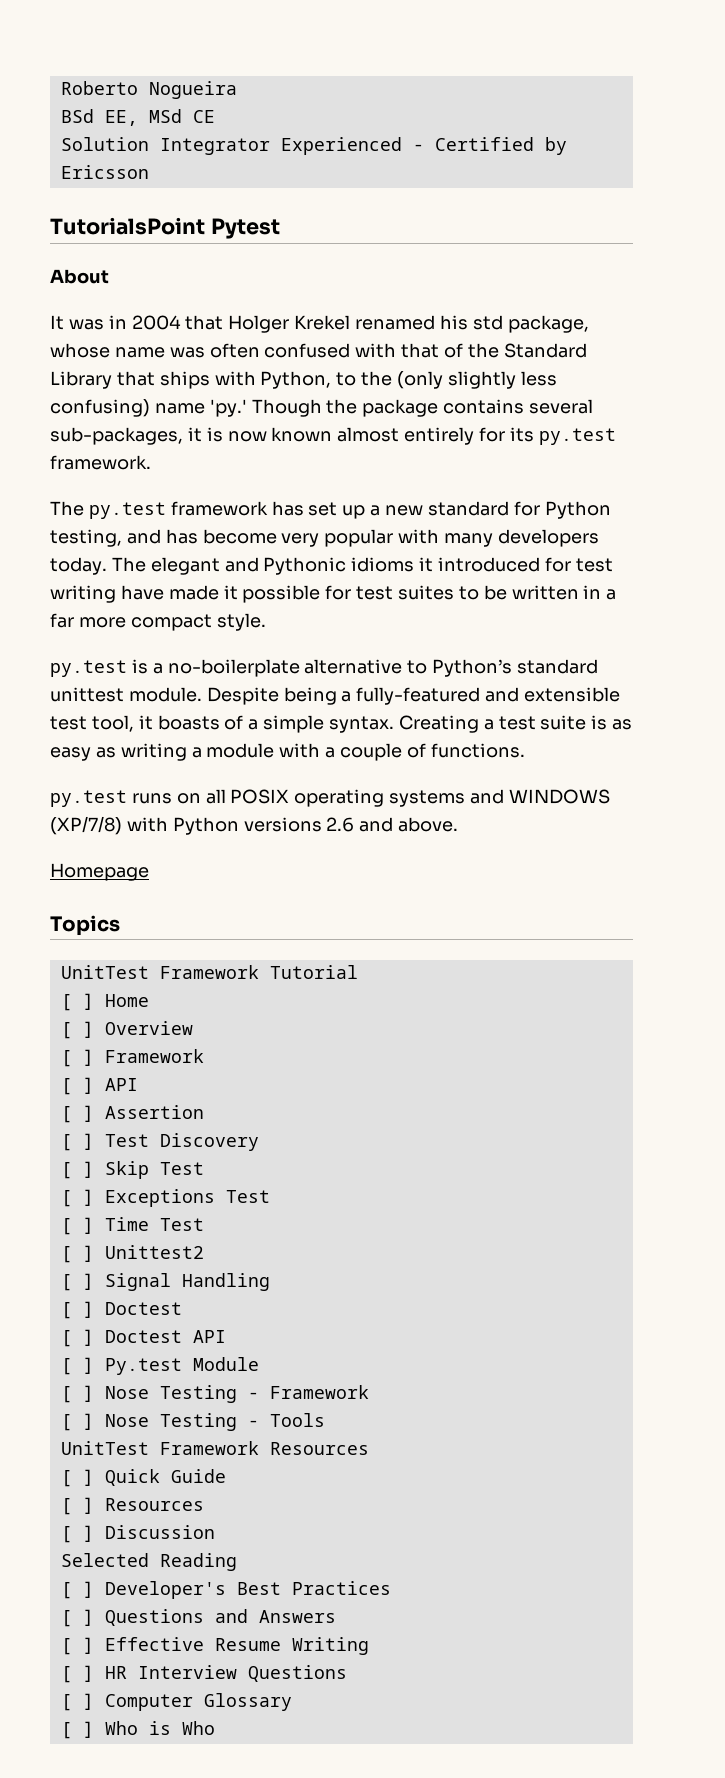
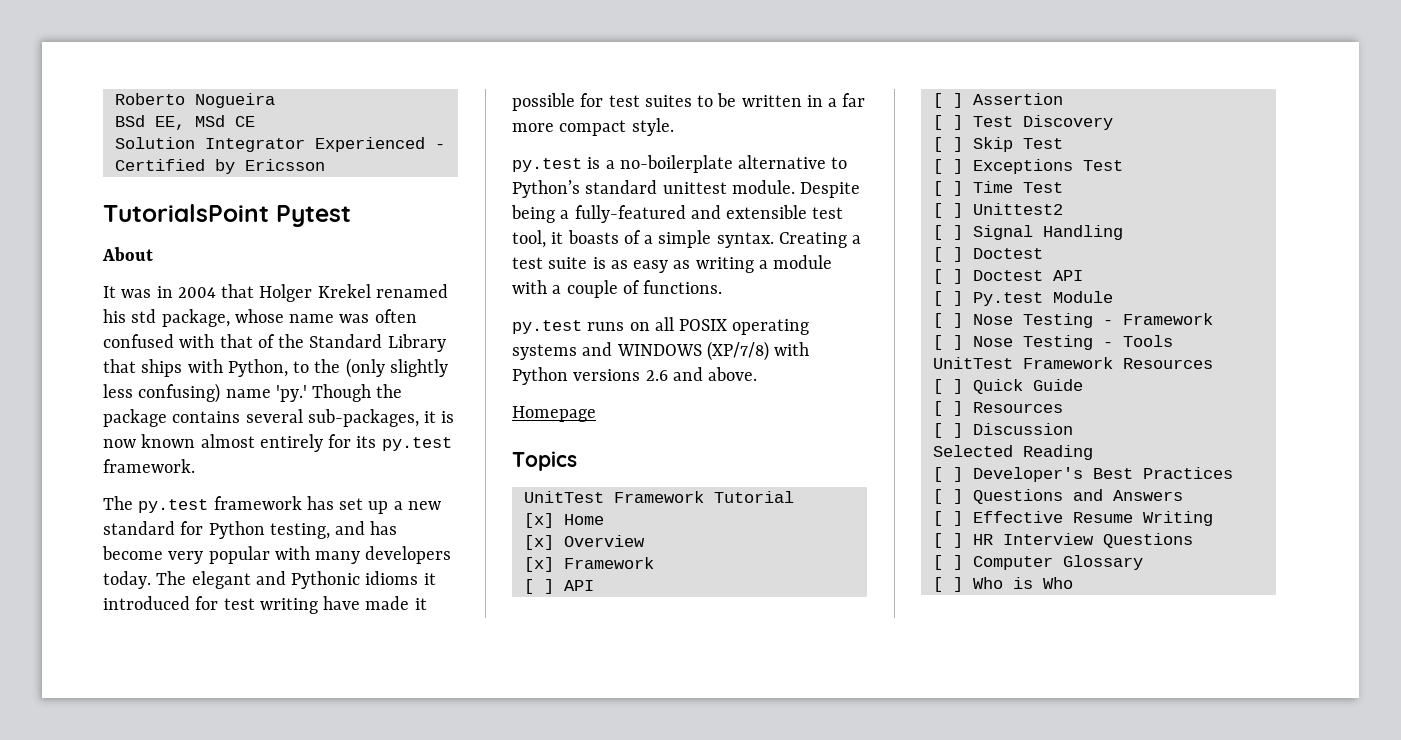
- [ ] Home
+ [x] Home
- [ ] Overview
+ [x] Overview
- [ ] Framework
+ [x] Framework

